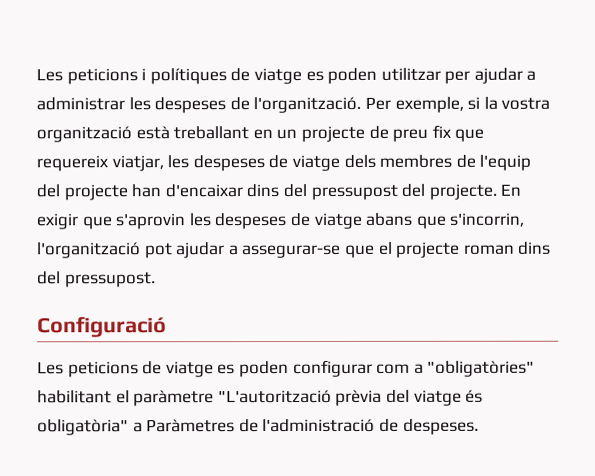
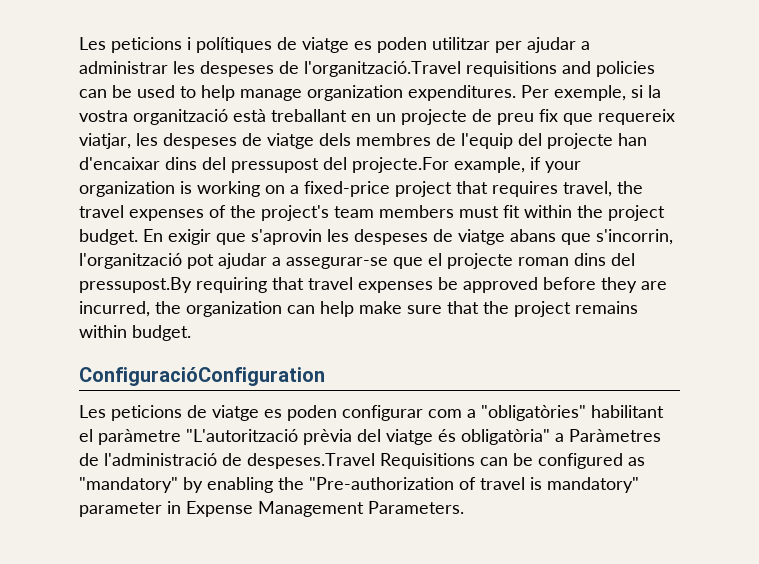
- Les peticions i polítiques de viatge es poden utilitzar per ajudar a administrar les despeses de l'organització.
+ Les peticions i polítiques de viatge es poden utilitzar per ajudar a administrar les despeses de l'organització.Travel requisitions and policies can be used to help manage organization expenditures.
- Per exemple, si la vostra organització està treballant en un projecte de preu fix que requereix viatjar, les despeses de viatge dels membres de l'equip del projecte han d'encaixar dins del pressupost del projecte.
+ Per exemple, si la vostra organització està treballant en un projecte de preu fix que requereix viatjar, les despeses de viatge dels membres de l'equip del projecte han d'encaixar dins del pressupost del projecte.For example, if your organization is working on a fixed-price project that requires travel, the travel expenses of the project's team members must fit within the project budget.
- En exigir que s'aprovin les despeses de viatge abans que s'incorrin, l'organització pot ajudar a assegurar-se que el projecte roman dins del pressupost.
- Configuració
+ En exigir que s'aprovin les despeses de viatge abans que s'incorrin, l'organització pot ajudar a assegurar-se que el projecte roman dins del pressupost.By requiring that travel expenses be approved before they are incurred, the organization can help make sure that the project remains within budget.
+ ConfiguracióConfiguration
- Les peticions de viatge es poden configurar com a "obligatòries" habilitant el paràmetre "L'autorització prèvia del viatge és obligatòria" a Paràmetres de l'administració de despeses.
+ Les peticions de viatge es poden configurar com a "obligatòries" habilitant el paràmetre "L'autorització prèvia del viatge és obligatòria" a Paràmetres de l'administració de despeses.Travel Requisitions can be configured as "mandatory" by enabling the "Pre-authorization of travel is mandatory" parameter in Expense Management Parameters.

